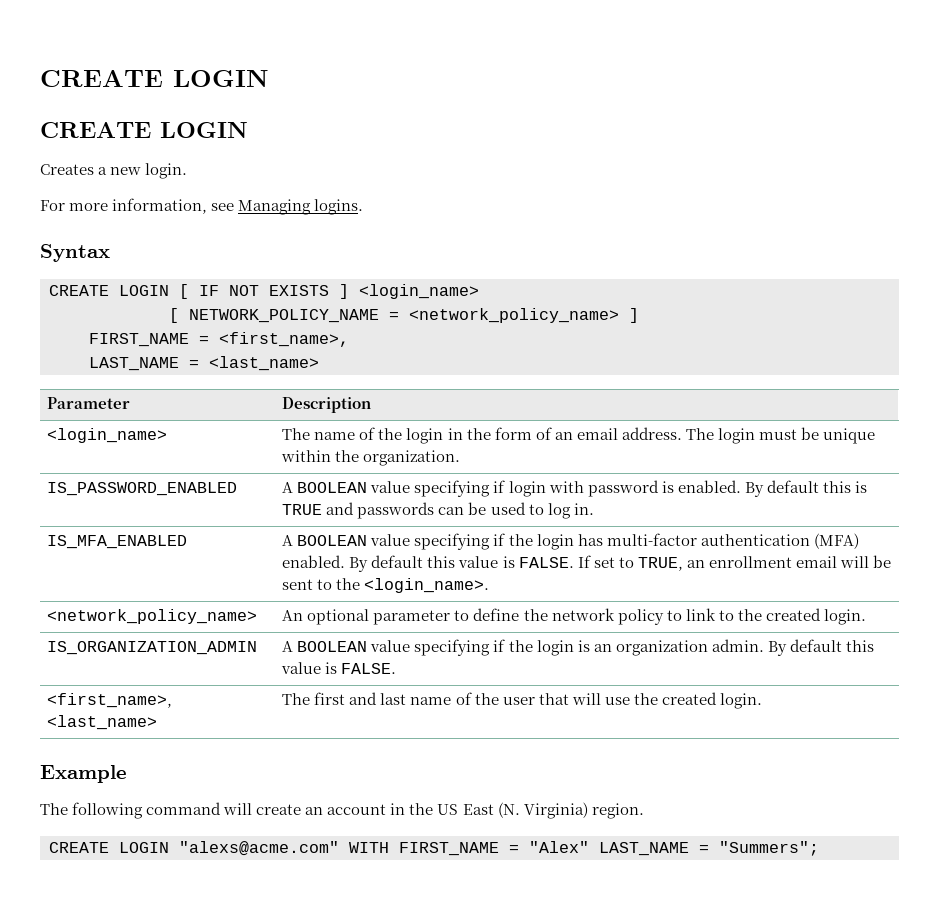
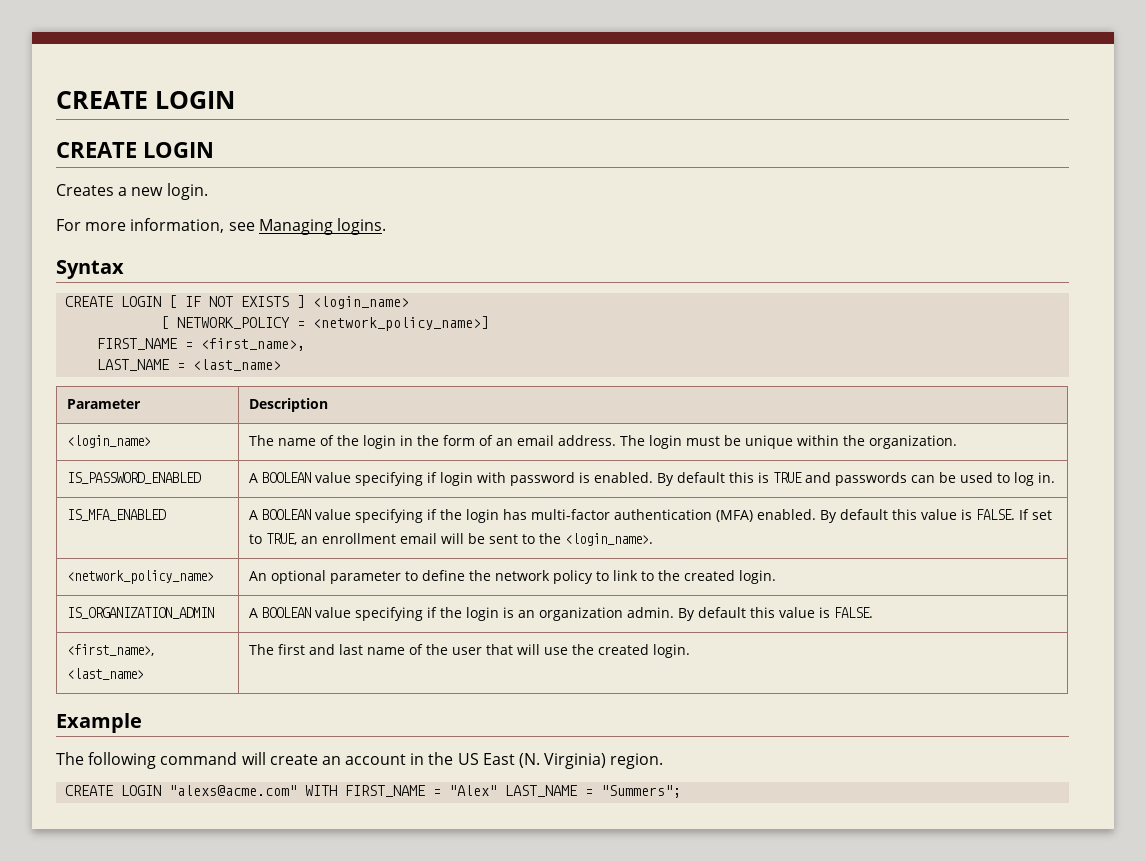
- [ NETWORK_POLICY_NAME = <network_policy_name> ]
+ [ NETWORK_POLICY = <network_policy_name>]

